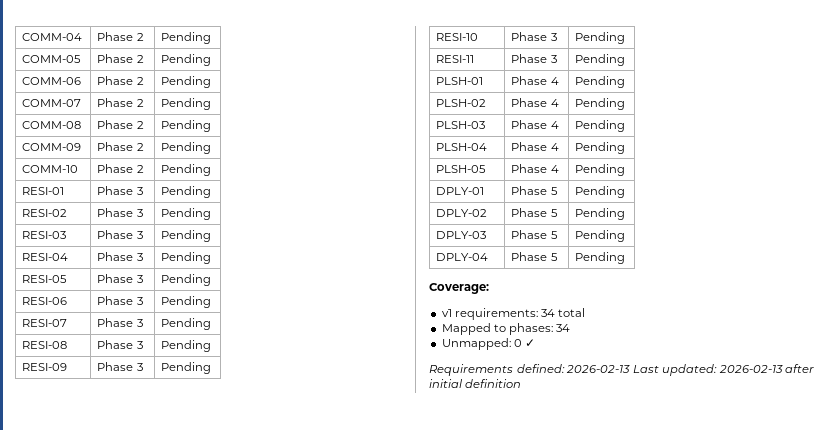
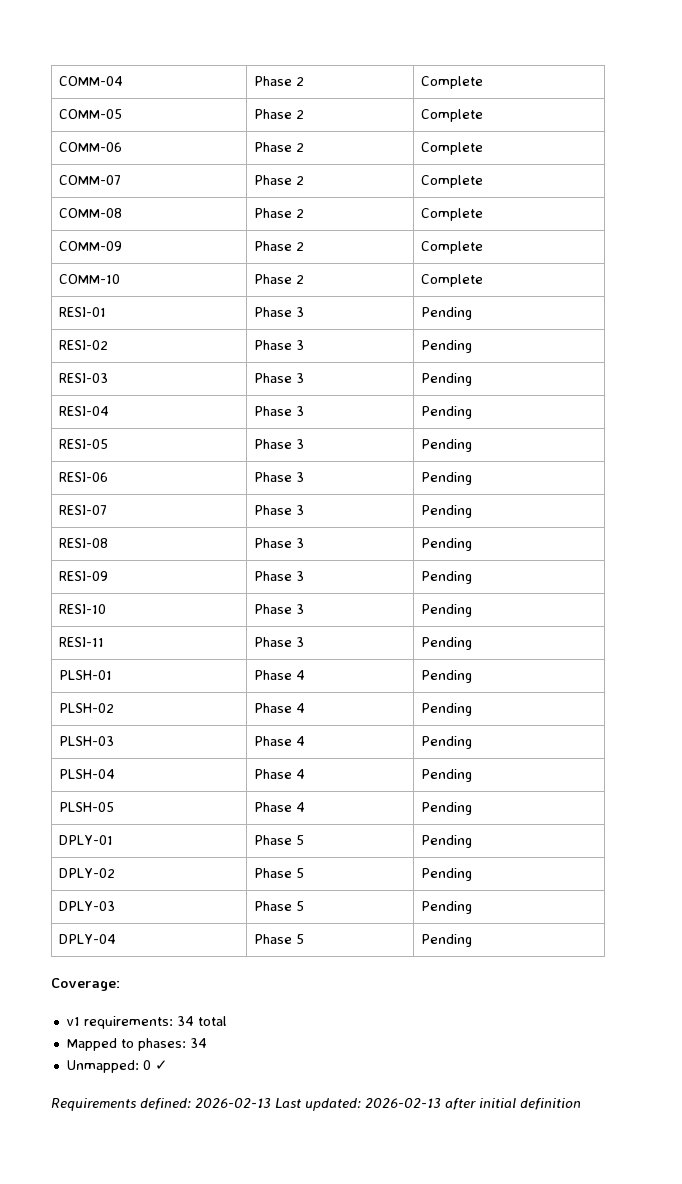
- COMM-04 | Phase 2 | Pending
+ COMM-04 | Phase 2 | Complete
- COMM-05 | Phase 2 | Pending
+ COMM-05 | Phase 2 | Complete
- COMM-06 | Phase 2 | Pending
+ COMM-06 | Phase 2 | Complete
- COMM-07 | Phase 2 | Pending
+ COMM-07 | Phase 2 | Complete
- COMM-08 | Phase 2 | Pending
+ COMM-08 | Phase 2 | Complete
- COMM-09 | Phase 2 | Pending
+ COMM-09 | Phase 2 | Complete
- COMM-10 | Phase 2 | Pending
+ COMM-10 | Phase 2 | Complete

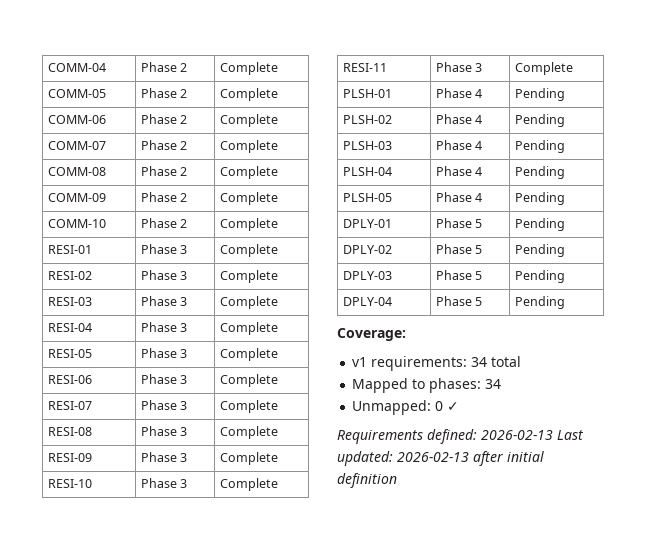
- RESI-01 | Phase 3 | Pending
+ RESI-01 | Phase 3 | Complete
- RESI-02 | Phase 3 | Pending
+ RESI-02 | Phase 3 | Complete
- RESI-03 | Phase 3 | Pending
+ RESI-03 | Phase 3 | Complete
- RESI-04 | Phase 3 | Pending
+ RESI-04 | Phase 3 | Complete
- RESI-05 | Phase 3 | Pending
+ RESI-05 | Phase 3 | Complete
- RESI-06 | Phase 3 | Pending
+ RESI-06 | Phase 3 | Complete
- RESI-07 | Phase 3 | Pending
+ RESI-07 | Phase 3 | Complete
- RESI-08 | Phase 3 | Pending
+ RESI-08 | Phase 3 | Complete
- RESI-09 | Phase 3 | Pending
+ RESI-09 | Phase 3 | Complete
- RESI-10 | Phase 3 | Pending
+ RESI-10 | Phase 3 | Complete
- RESI-11 | Phase 3 | Pending
+ RESI-11 | Phase 3 | Complete

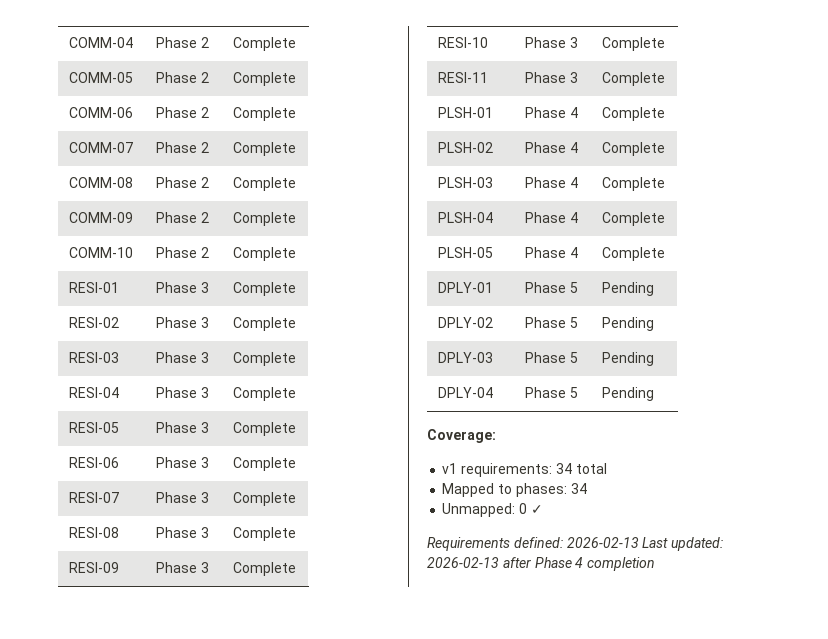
- PLSH-01 | Phase 4 | Pending
+ PLSH-01 | Phase 4 | Complete
- PLSH-02 | Phase 4 | Pending
+ PLSH-02 | Phase 4 | Complete
- PLSH-03 | Phase 4 | Pending
+ PLSH-03 | Phase 4 | Complete
- PLSH-04 | Phase 4 | Pending
+ PLSH-04 | Phase 4 | Complete
- PLSH-05 | Phase 4 | Pending
+ PLSH-05 | Phase 4 | Complete
- Requirements defined: 2026-02-13 Last updated: 2026-02-13 after initial definition
+ Requirements defined: 2026-02-13 Last updated: 2026-02-13 after Phase 4 completion

